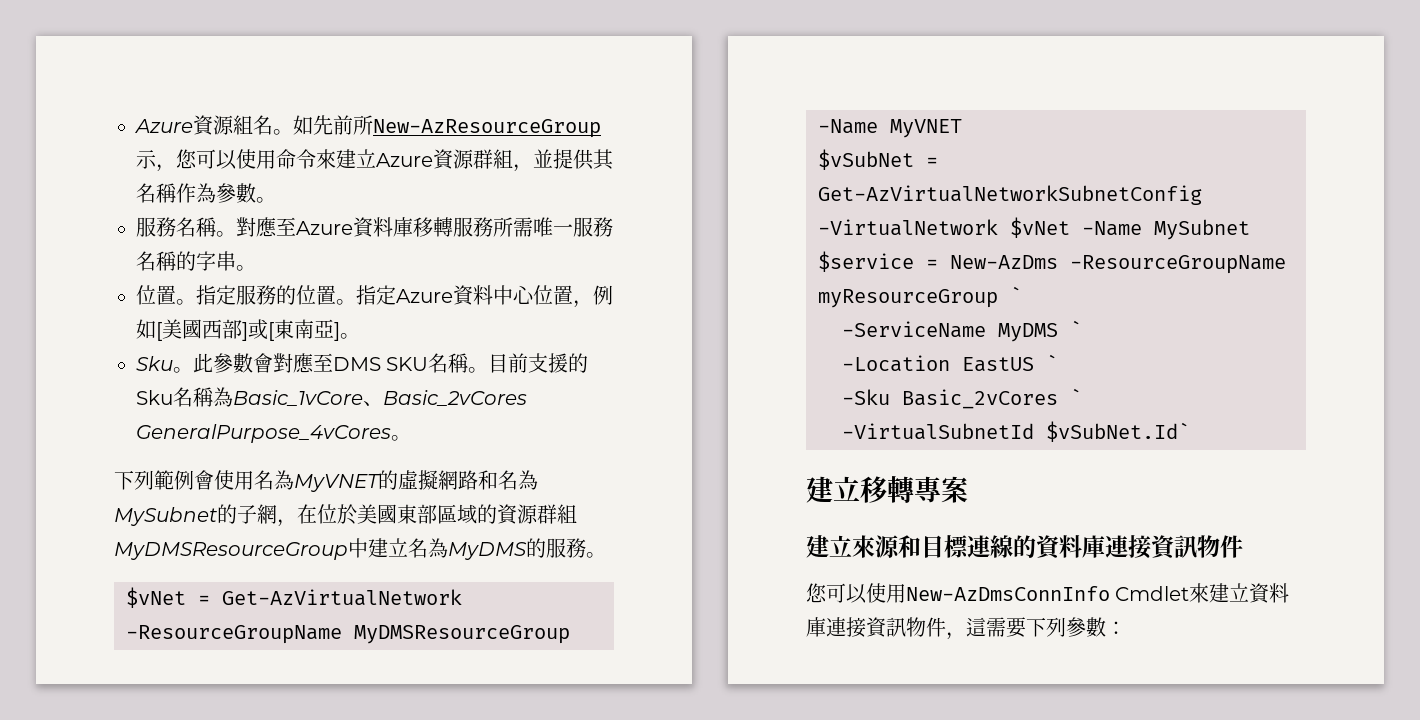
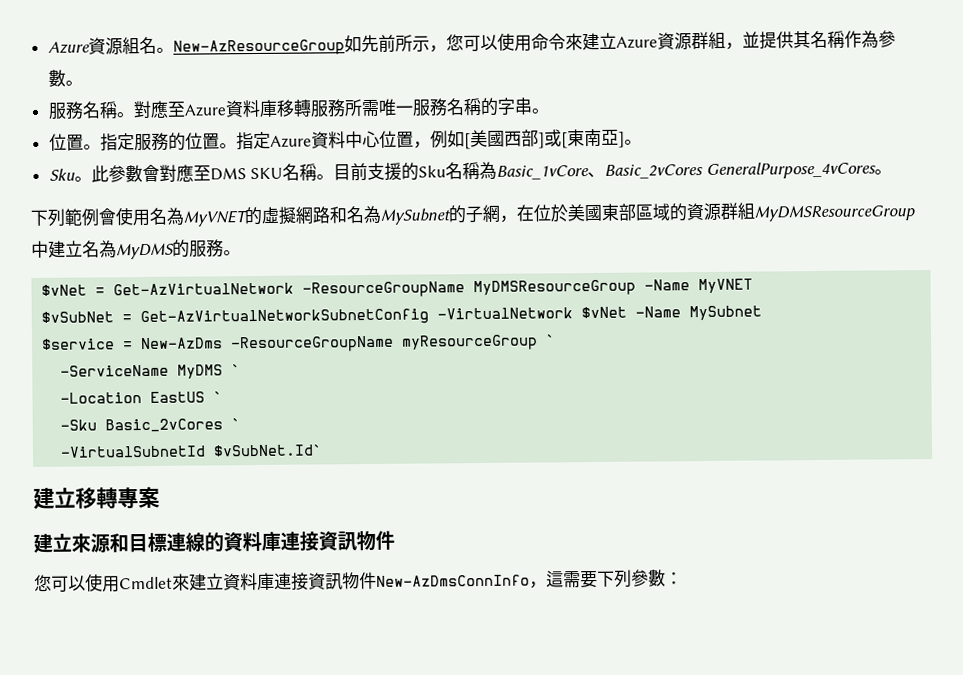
- 如先前所New-AzResourceGroup示，您可以使用命令來建立Azure資源群組，並提供其名稱作為參數。
+ New-AzResourceGroup如先前所示，您可以使用命令來建立Azure資源群組，並提供其名稱作為參數。
- 您可以使用New-AzDmsConnInfo Cmdlet來建立資料庫連接資訊物件，這需要下列參數：
+ 您可以使用Cmdlet來建立資料庫連接資訊物件New-AzDmsConnInfo，這需要下列參數：

